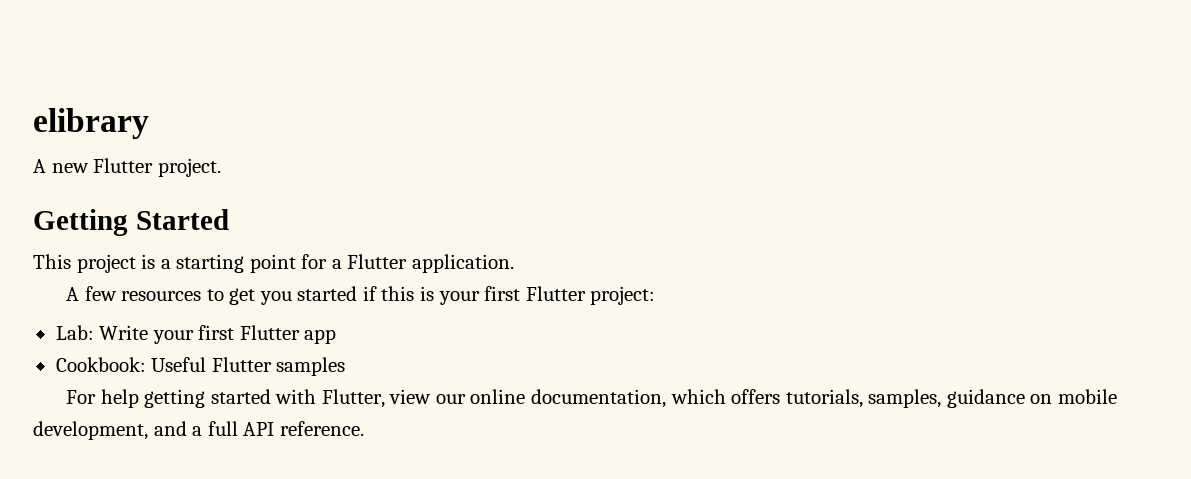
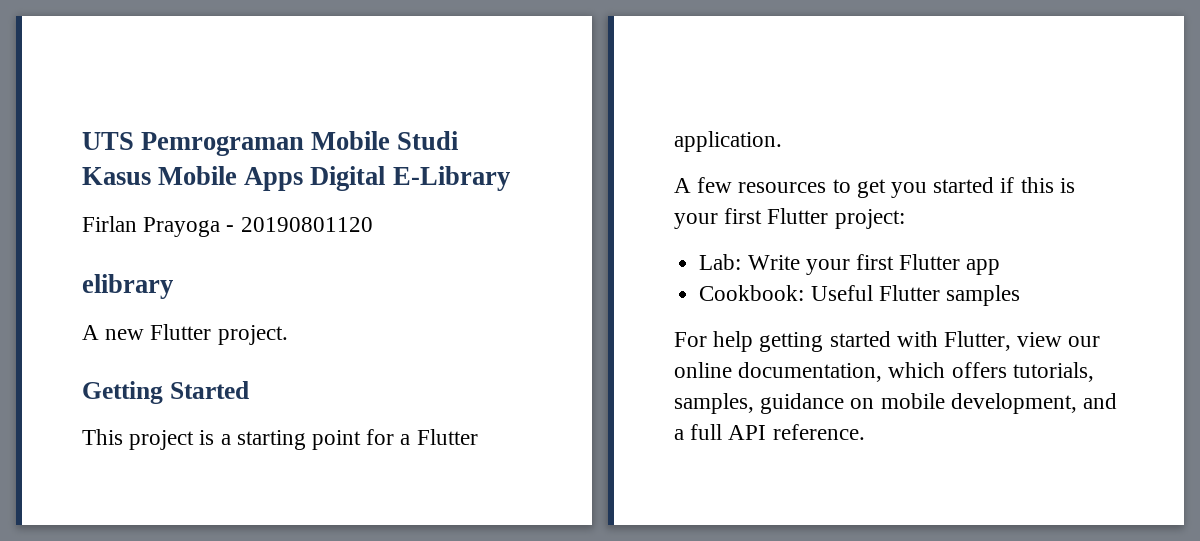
+ UTS Pemrograman Mobile Studi Kasus Mobile Apps Digital E-Library
+ Firlan Prayoga - 20190801120

